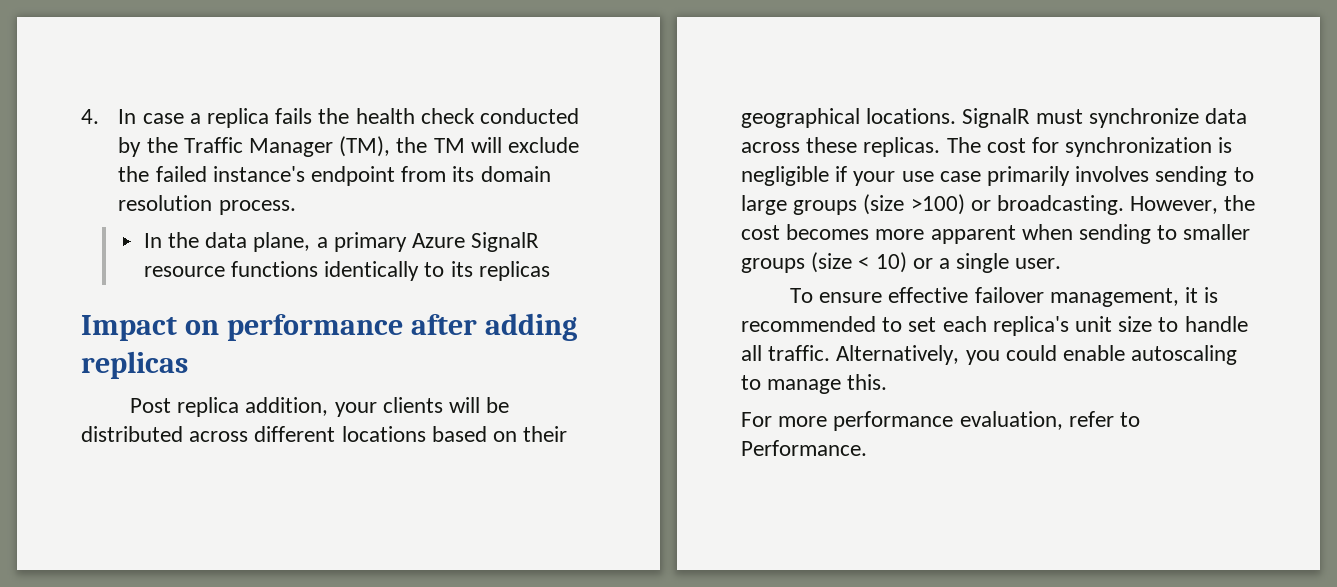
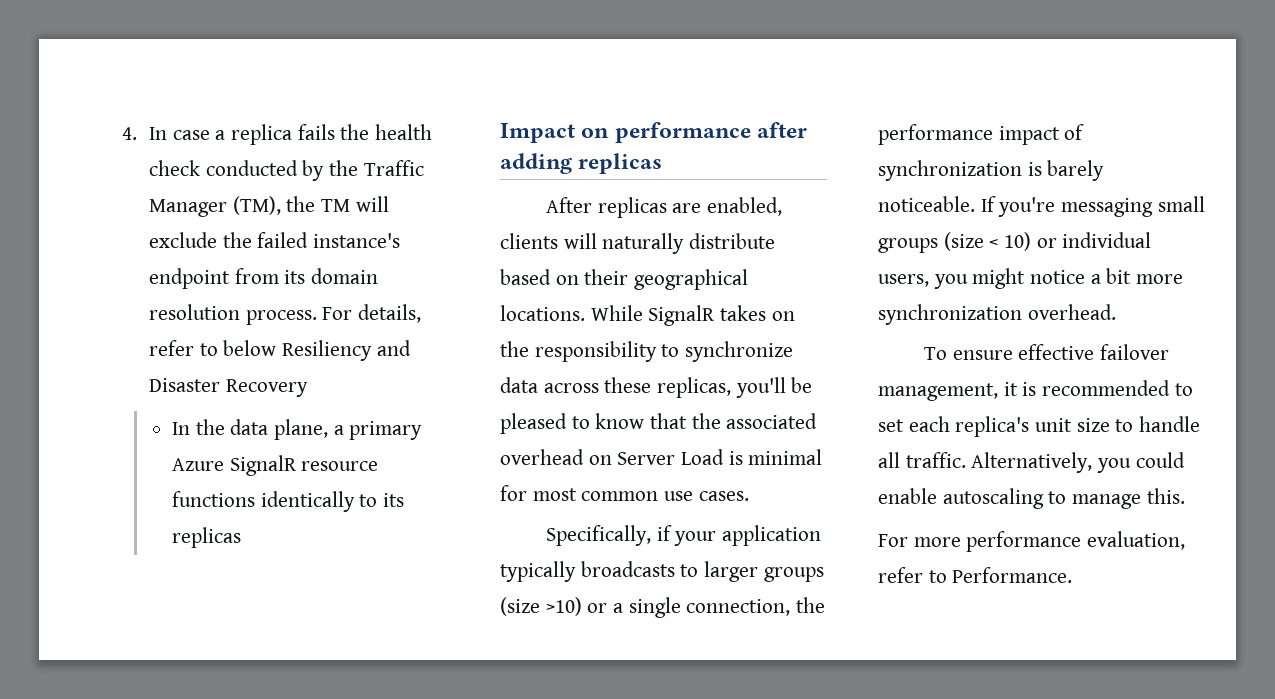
+ For details, refer to below Resiliency and Disaster Recovery
- Post replica addition, your clients will be distributed across different locations based on their geographical locations.
+ After replicas are enabled, clients will naturally distribute based on their geographical locations.
- SignalR must synchronize data across these replicas. The cost for synchronization is negligible if your use case primarily involves sending to large groups (size >100) or broadcasting. However, the cost becomes more apparent when sending to smaller groups (size < 10) or a single user.
+ While SignalR takes on the responsibility to synchronize data across these replicas, you'll be pleased to know that the associated overhead on Server Load is minimal for most common use cases.
+ Specifically, if your application typically broadcasts to larger groups (size >10) or a single connection, the performance impact of synchronization is barely noticeable. If you're messaging small groups (size < 10) or individual users, you might notice a bit more synchronization overhead.

